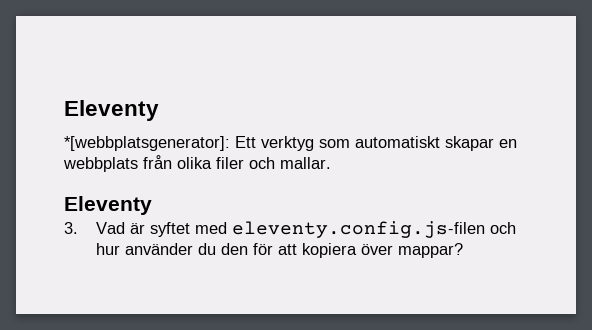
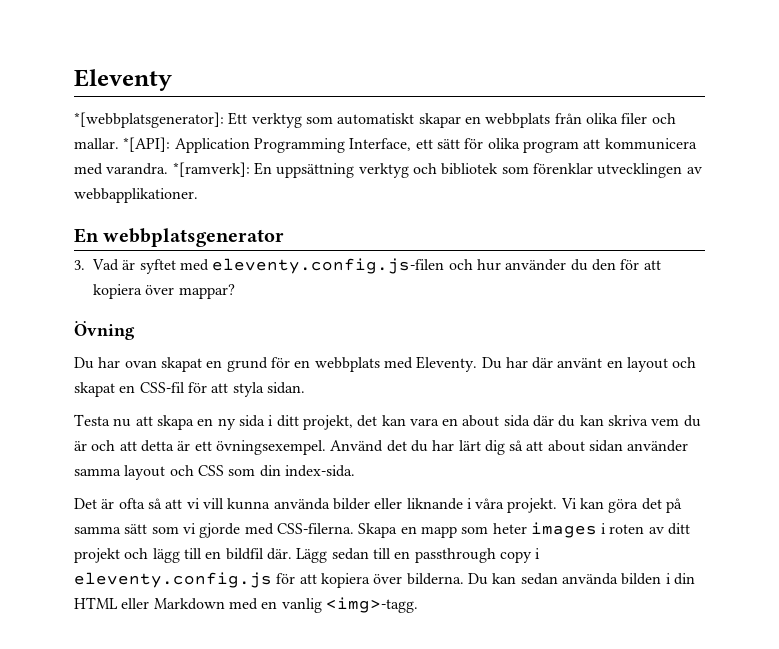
- *[webbplatsgenerator]: Ett verktyg som automatiskt skapar en webbplats från olika filer och mallar.
- Eleventy
+ *[webbplatsgenerator]: Ett verktyg som automatiskt skapar en webbplats från olika filer och mallar. *[API]: Application Programming Interface, ett sätt för olika program att kommunicera med varandra. *[ramverk]: En uppsättning verktyg och bibliotek som förenklar utvecklingen av webbapplikationer.
+ En webbplatsgenerator
+ Övning
+ Du har ovan skapat en grund för en webbplats med Eleventy. Du har där använt en layout och skapat en CSS-fil för att styla sidan.
+ Testa nu att skapa en ny sida i ditt projekt, det kan vara en about sida där du kan skriva vem du är och att detta är ett övningsexempel. Använd det du har lärt dig så att about sidan använder samma layout och CSS som din index-sida.
+ Det är ofta så att vi vill kunna använda bilder eller liknande i våra projekt. Vi kan göra det på samma sätt som vi gjorde med CSS-filerna. Skapa en mapp som heter images i roten av ditt projekt och lägg till en bildfil där. Lägg sedan till en passthrough copy i eleventy.config.js för att kopiera över bilderna. Du kan sedan använda bilden i din HTML eller Markdown med en vanlig <img>-tagg.

